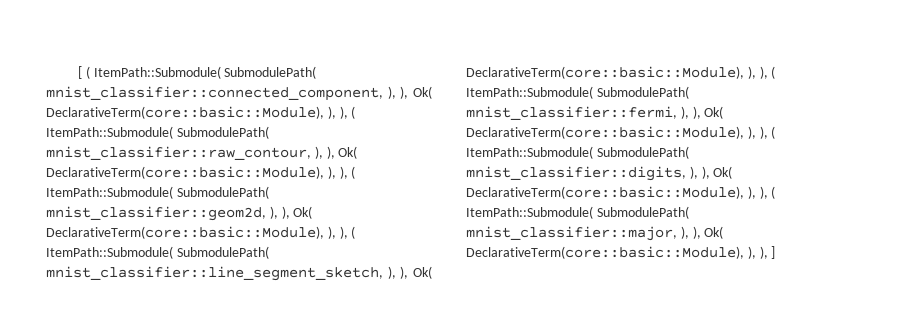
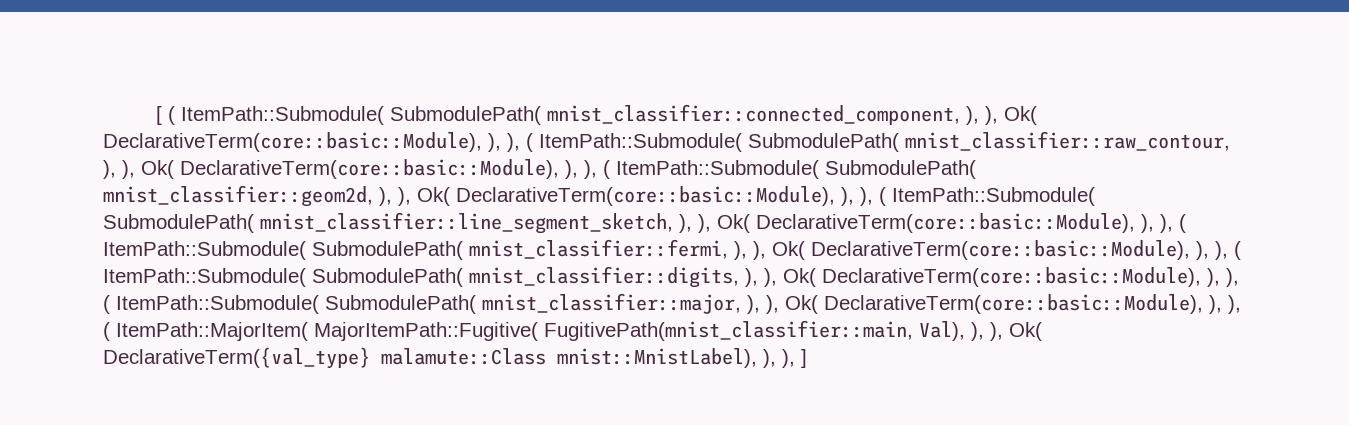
- [ ( ItemPath::Submodule( SubmodulePath( mnist_classifier::connected_component, ), ), Ok( DeclarativeTerm(core::basic::Module), ), ), ( ItemPath::Submodule( SubmodulePath( mnist_classifier::raw_contour, ), ), Ok( DeclarativeTerm(core::basic::Module), ), ), ( ItemPath::Submodule( SubmodulePath( mnist_classifier::geom2d, ), ), Ok( DeclarativeTerm(core::basic::Module), ), ), ( ItemPath::Submodule( SubmodulePath( mnist_classifier::line_segment_sketch, ), ), Ok( DeclarativeTerm(core::basic::Module), ), ), ( ItemPath::Submodule( SubmodulePath( mnist_classifier::fermi, ), ), Ok( DeclarativeTerm(core::basic::Module), ), ), ( ItemPath::Submodule( SubmodulePath( mnist_classifier::digits, ), ), Ok( DeclarativeTerm(core::basic::Module), ), ), ( ItemPath::Submodule( SubmodulePath( mnist_classifier::major, ), ), Ok( DeclarativeTerm(core::basic::Module), ), ), ]
+ [ ( ItemPath::Submodule( SubmodulePath( mnist_classifier::connected_component, ), ), Ok( DeclarativeTerm(core::basic::Module), ), ), ( ItemPath::Submodule( SubmodulePath( mnist_classifier::raw_contour, ), ), Ok( DeclarativeTerm(core::basic::Module), ), ), ( ItemPath::Submodule( SubmodulePath( mnist_classifier::geom2d, ), ), Ok( DeclarativeTerm(core::basic::Module), ), ), ( ItemPath::Submodule( SubmodulePath( mnist_classifier::line_segment_sketch, ), ), Ok( DeclarativeTerm(core::basic::Module), ), ), ( ItemPath::Submodule( SubmodulePath( mnist_classifier::fermi, ), ), Ok( DeclarativeTerm(core::basic::Module), ), ), ( ItemPath::Submodule( SubmodulePath( mnist_classifier::digits, ), ), Ok( DeclarativeTerm(core::basic::Module), ), ), ( ItemPath::Submodule( SubmodulePath( mnist_classifier::major, ), ), Ok( DeclarativeTerm(core::basic::Module), ), ), ( ItemPath::MajorItem( MajorItemPath::Fugitive( FugitivePath(mnist_classifier::main, Val), ), ), Ok( DeclarativeTerm({val_type} malamute::Class mnist::MnistLabel), ), ), ]

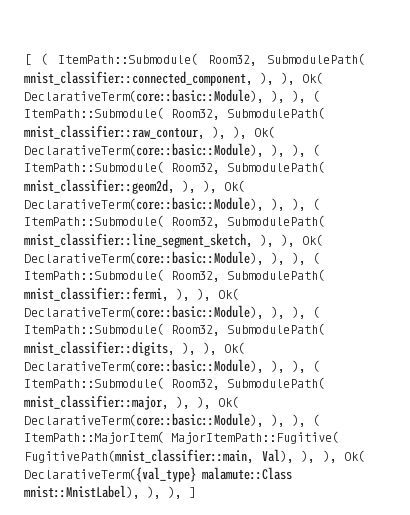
- [ ( ItemPath::Submodule( SubmodulePath( mnist_classifier::connected_component, ), ), Ok( DeclarativeTerm(core::basic::Module), ), ), ( ItemPath::Submodule( SubmodulePath( mnist_classifier::raw_contour, ), ), Ok( DeclarativeTerm(core::basic::Module), ), ), ( ItemPath::Submodule( SubmodulePath( mnist_classifier::geom2d, ), ), Ok( DeclarativeTerm(core::basic::Module), ), ), ( ItemPath::Submodule( SubmodulePath( mnist_classifier::line_segment_sketch, ), ), Ok( DeclarativeTerm(core::basic::Module), ), ), ( ItemPath::Submodule( SubmodulePath( mnist_classifier::fermi, ), ), Ok( DeclarativeTerm(core::basic::Module), ), ), ( ItemPath::Submodule( SubmodulePath( mnist_classifier::digits, ), ), Ok( DeclarativeTerm(core::basic::Module), ), ), ( ItemPath::Submodule( SubmodulePath( mnist_classifier::major, ), ), Ok( DeclarativeTerm(core::basic::Module), ), ), ( ItemPath::MajorItem( MajorItemPath::Fugitive( FugitivePath(mnist_classifier::main, Val), ), ), Ok( DeclarativeTerm({val_type} malamute::Class mnist::MnistLabel), ), ), ]
+ [ ( ItemPath::Submodule( Room32, SubmodulePath( mnist_classifier::connected_component, ), ), Ok( DeclarativeTerm(core::basic::Module), ), ), ( ItemPath::Submodule( Room32, SubmodulePath( mnist_classifier::raw_contour, ), ), Ok( DeclarativeTerm(core::basic::Module), ), ), ( ItemPath::Submodule( Room32, SubmodulePath( mnist_classifier::geom2d, ), ), Ok( DeclarativeTerm(core::basic::Module), ), ), ( ItemPath::Submodule( Room32, SubmodulePath( mnist_classifier::line_segment_sketch, ), ), Ok( DeclarativeTerm(core::basic::Module), ), ), ( ItemPath::Submodule( Room32, SubmodulePath( mnist_classifier::fermi, ), ), Ok( DeclarativeTerm(core::basic::Module), ), ), ( ItemPath::Submodule( Room32, SubmodulePath( mnist_classifier::digits, ), ), Ok( DeclarativeTerm(core::basic::Module), ), ), ( ItemPath::Submodule( Room32, SubmodulePath( mnist_classifier::major, ), ), Ok( DeclarativeTerm(core::basic::Module), ), ), ( ItemPath::MajorItem( MajorItemPath::Fugitive( FugitivePath(mnist_classifier::main, Val), ), ), Ok( DeclarativeTerm({val_type} malamute::Class mnist::MnistLabel), ), ), ]

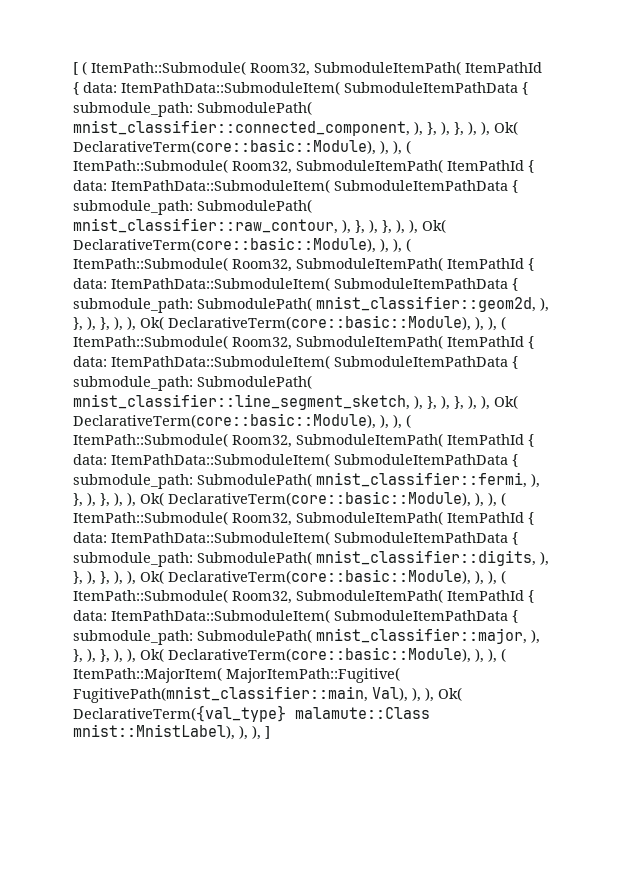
- [ ( ItemPath::Submodule( Room32, SubmodulePath( mnist_classifier::connected_component, ), ), Ok( DeclarativeTerm(core::basic::Module), ), ), ( ItemPath::Submodule( Room32, SubmodulePath( mnist_classifier::raw_contour, ), ), Ok( DeclarativeTerm(core::basic::Module), ), ), ( ItemPath::Submodule( Room32, SubmodulePath( mnist_classifier::geom2d, ), ), Ok( DeclarativeTerm(core::basic::Module), ), ), ( ItemPath::Submodule( Room32, SubmodulePath( mnist_classifier::line_segment_sketch, ), ), Ok( DeclarativeTerm(core::basic::Module), ), ), ( ItemPath::Submodule( Room32, SubmodulePath( mnist_classifier::fermi, ), ), Ok( DeclarativeTerm(core::basic::Module), ), ), ( ItemPath::Submodule( Room32, SubmodulePath( mnist_classifier::digits, ), ), Ok( DeclarativeTerm(core::basic::Module), ), ), ( ItemPath::Submodule( Room32, SubmodulePath( mnist_classifier::major, ), ), Ok( DeclarativeTerm(core::basic::Module), ), ), ( ItemPath::MajorItem( MajorItemPath::Fugitive( FugitivePath(mnist_classifier::main, Val), ), ), Ok( DeclarativeTerm({val_type} malamute::Class mnist::MnistLabel), ), ), ]
+ [ ( ItemPath::Submodule( Room32, SubmoduleItemPath( ItemPathId { data: ItemPathData::SubmoduleItem( SubmoduleItemPathData { submodule_path: SubmodulePath( mnist_classifier::connected_component, ), }, ), }, ), ), Ok( DeclarativeTerm(core::basic::Module), ), ), ( ItemPath::Submodule( Room32, SubmoduleItemPath( ItemPathId { data: ItemPathData::SubmoduleItem( SubmoduleItemPathData { submodule_path: SubmodulePath( mnist_classifier::raw_contour, ), }, ), }, ), ), Ok( DeclarativeTerm(core::basic::Module), ), ), ( ItemPath::Submodule( Room32, SubmoduleItemPath( ItemPathId { data: ItemPathData::SubmoduleItem( SubmoduleItemPathData { submodule_path: SubmodulePath( mnist_classifier::geom2d, ), }, ), }, ), ), Ok( DeclarativeTerm(core::basic::Module), ), ), ( ItemPath::Submodule( Room32, SubmoduleItemPath( ItemPathId { data: ItemPathData::SubmoduleItem( SubmoduleItemPathData { submodule_path: SubmodulePath( mnist_classifier::line_segment_sketch, ), }, ), }, ), ), Ok( DeclarativeTerm(core::basic::Module), ), ), ( ItemPath::Submodule( Room32, SubmoduleItemPath( ItemPathId { data: ItemPathData::SubmoduleItem( SubmoduleItemPathData { submodule_path: SubmodulePath( mnist_classifier::fermi, ), }, ), }, ), ), Ok( DeclarativeTerm(core::basic::Module), ), ), ( ItemPath::Submodule( Room32, SubmoduleItemPath( ItemPathId { data: ItemPathData::SubmoduleItem( SubmoduleItemPathData { submodule_path: SubmodulePath( mnist_classifier::digits, ), }, ), }, ), ), Ok( DeclarativeTerm(core::basic::Module), ), ), ( ItemPath::Submodule( Room32, SubmoduleItemPath( ItemPathId { data: ItemPathData::SubmoduleItem( SubmoduleItemPathData { submodule_path: SubmodulePath( mnist_classifier::major, ), }, ), }, ), ), Ok( DeclarativeTerm(core::basic::Module), ), ), ( ItemPath::MajorItem( MajorItemPath::Fugitive( FugitivePath(mnist_classifier::main, Val), ), ), Ok( DeclarativeTerm({val_type} malamute::Class mnist::MnistLabel), ), ), ]

